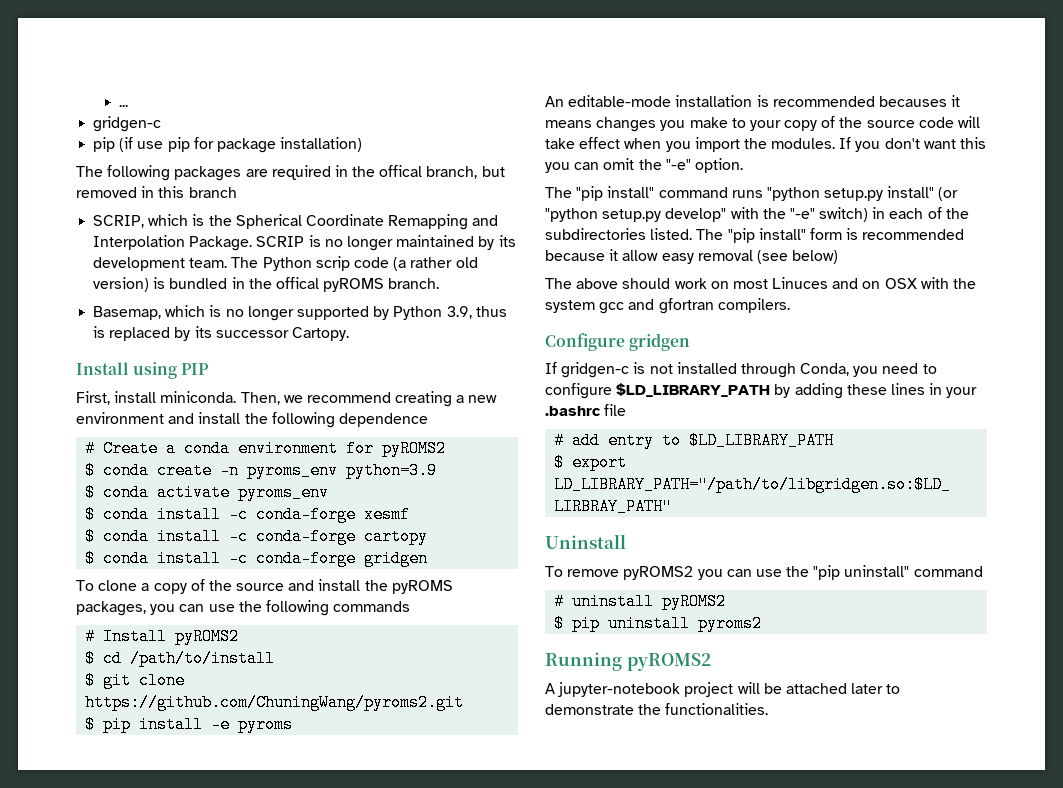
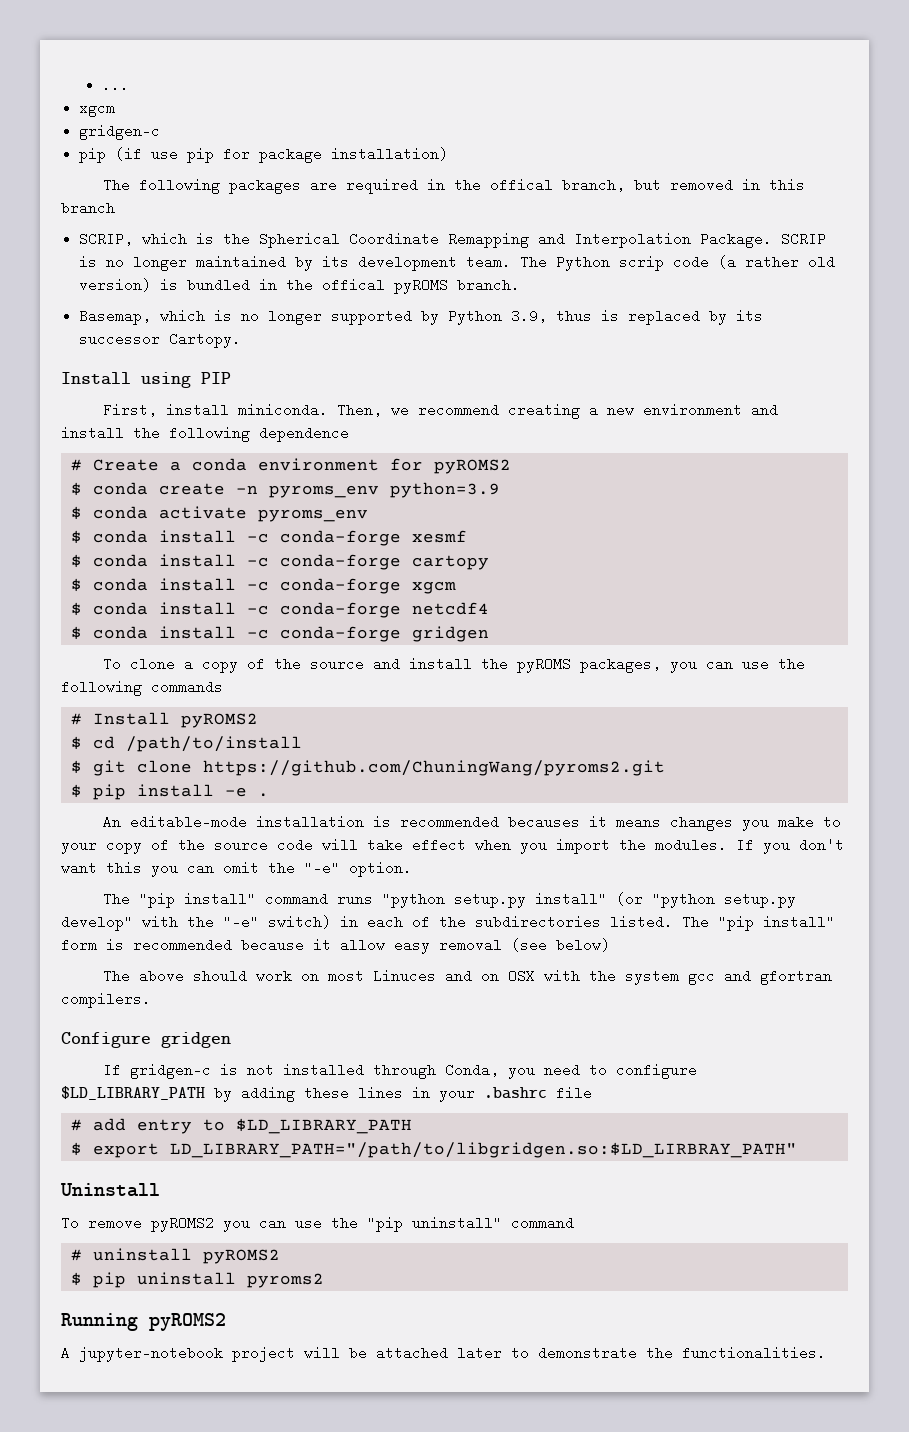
  ...
+ xgcm
+ $ conda install -c conda-forge xgcm
+ $ conda install -c conda-forge netcdf4
- $ pip install -e pyroms
+ $ pip install -e .

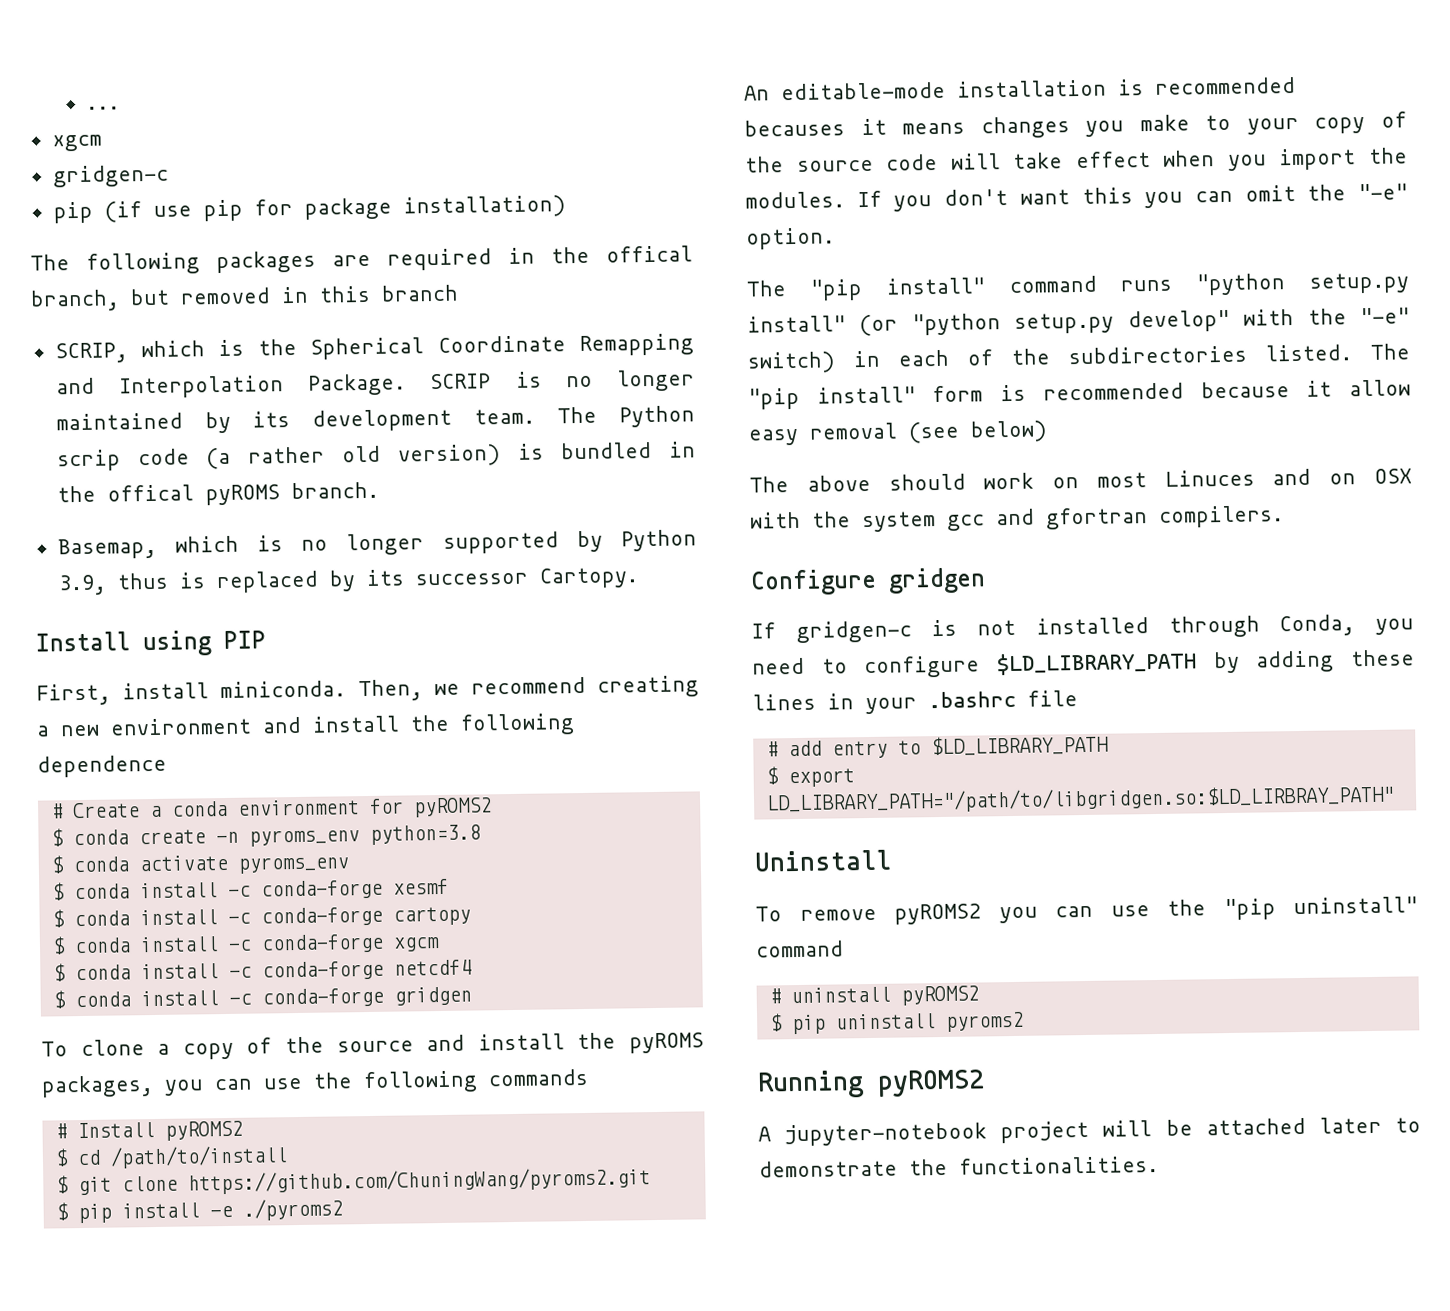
- $ conda create -n pyroms_env python=3.9
+ $ conda create -n pyroms_env python=3.8
- $ pip install -e .
+ $ pip install -e ./pyroms2

